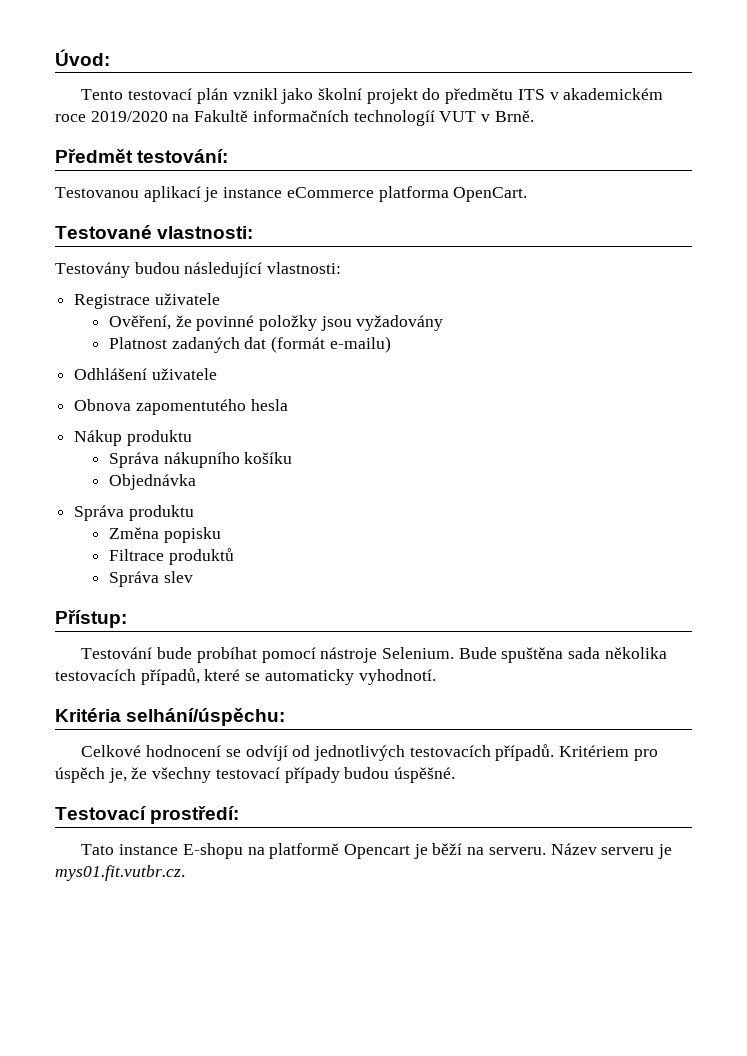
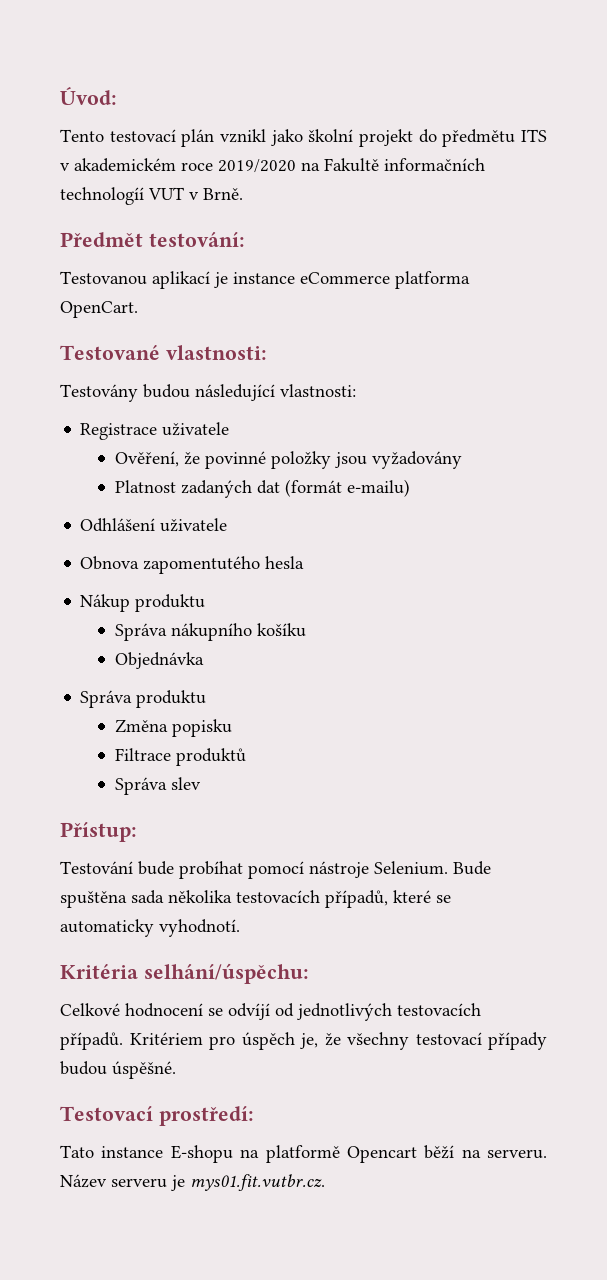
- Tato instance E-shopu na platformě Opencart je běží na serveru.
+ Tato instance E-shopu na platformě Opencart běží na serveru.

